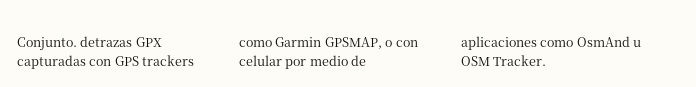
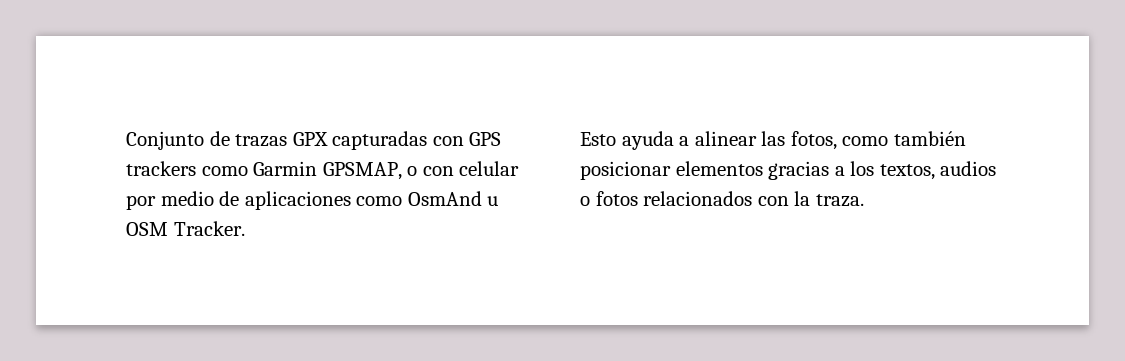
- Conjunto. detrazas GPX capturadas con GPS trackers como Garmin GPSMAP, o con celular por medio de aplicaciones como OsmAnd u OSM Tracker.
+ Conjunto de trazas GPX capturadas con GPS trackers como Garmin GPSMAP, o con celular por medio de aplicaciones como OsmAnd u OSM Tracker.
+ Esto ayuda a alinear las fotos, como también posicionar elementos gracias a los textos, audios o fotos relacionados con la traza.

